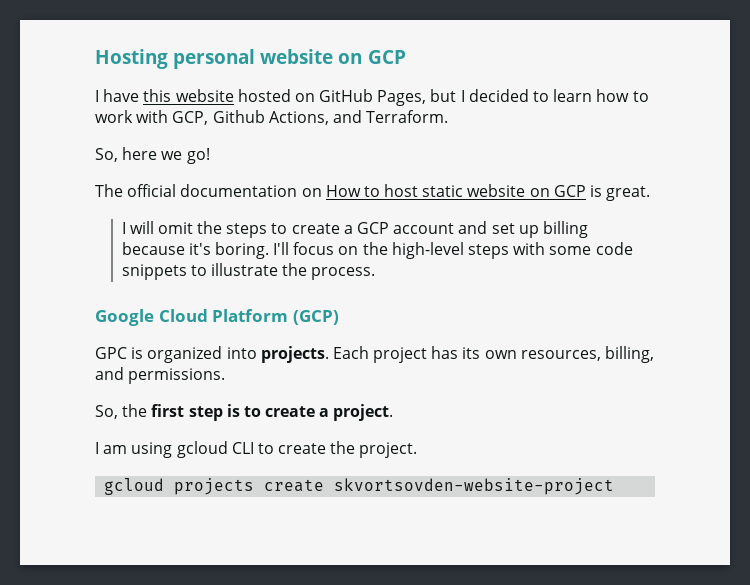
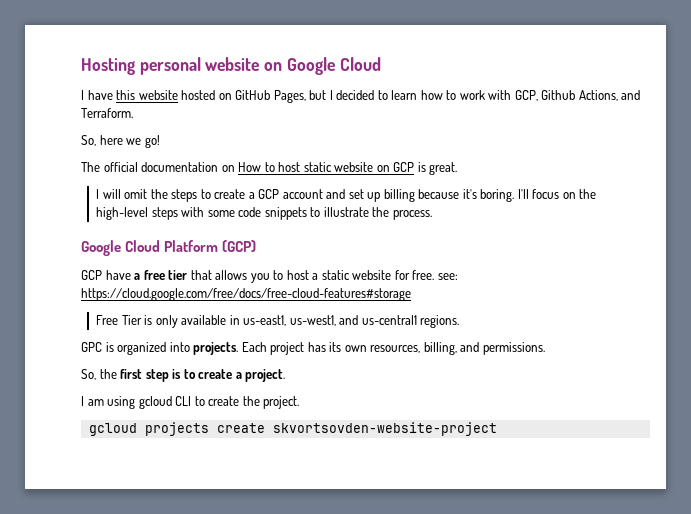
- Hosting personal website on GCP
+ Hosting personal website on Google Cloud
+ GCP have a free tier that allows you to host a static website for free. see: https://cloud.google.com/free/docs/free-cloud-features#storage
+ Free Tier is only available in us-east1, us-west1, and us-central1 regions.

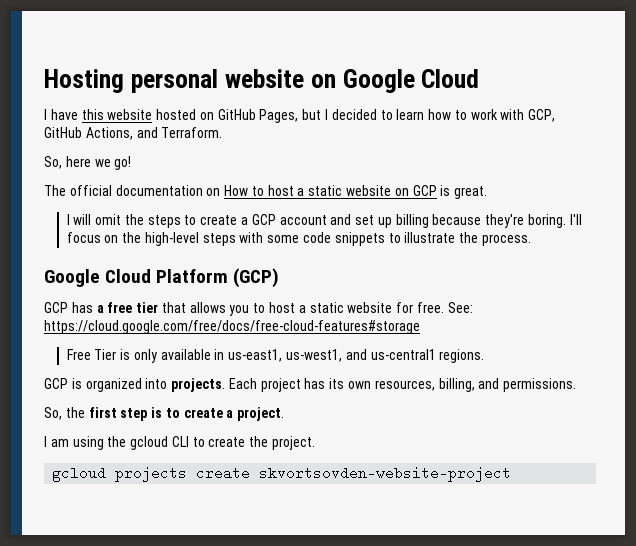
- I have this website hosted on GitHub Pages, but I decided to learn how to work with GCP, Github Actions, and Terraform.
+ I have this website hosted on GitHub Pages, but I decided to learn how to work with GCP, GitHub Actions, and Terraform.
- The official documentation on How to host static website on GCP is great.
+ The official documentation on How to host a static website on GCP is great.
- I will omit the steps to create a GCP account and set up billing because it's boring.
+ I will omit the steps to create a GCP account and set up billing because they're boring.
- GCP have a free tier that allows you to host a static website for free. see: https://cloud.google.com/free/docs/free-cloud-features#storage
+ GCP has a free tier that allows you to host a static website for free. See: https://cloud.google.com/free/docs/free-cloud-features#storage
- GPC is organized into projects.
+ GCP is organized into projects.
- I am using gcloud CLI to create the project.
+ I am using the gcloud CLI to create the project.

